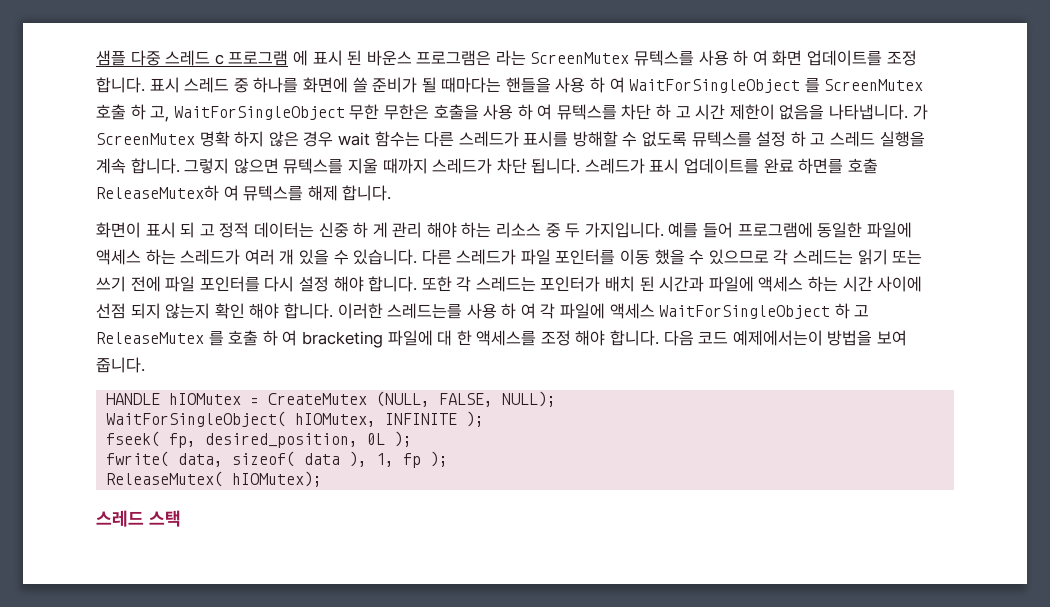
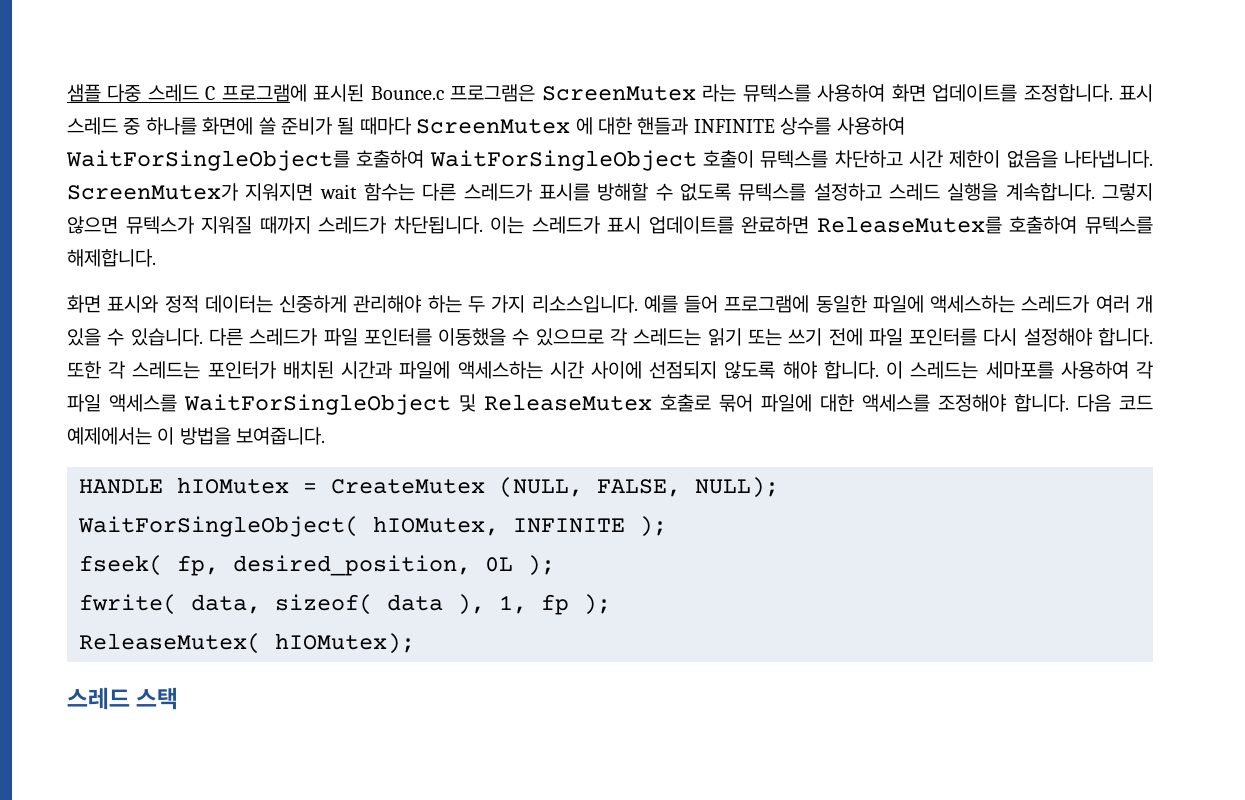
- 샘플 다중 스레드 c 프로그램 에 표시 된 바운스 프로그램은 라는 ScreenMutex 뮤텍스를 사용 하 여 화면 업데이트를 조정 합니다.
+ 샘플 다중 스레드 C 프로그램에 표시된 Bounce.c 프로그램은 ScreenMutex 라는 뮤텍스를 사용하여 화면 업데이트를 조정합니다.
- 표시 스레드 중 하나를 화면에 쓸 준비가 될 때마다는 핸들을 사용 하 여 WaitForSingleObject 를 ScreenMutex 호출 하 고, WaitForSingleObject 무한 무한은 호출을 사용 하 여 뮤텍스를 차단 하 고 시간 제한이 없음을 나타냅니다. 가 ScreenMutex 명확 하지 않은 경우 wait 함수는 다른 스레드가 표시를 방해할 수 없도록 뮤텍스를 설정 하 고 스레드 실행을 계속 합니다. 그렇지 않으면 뮤텍스를 지울 때까지 스레드가 차단 됩니다. 스레드가 표시 업데이트를 완료 하면를 호출 ReleaseMutex하 여 뮤텍스를 해제 합니다.
- 화면이 표시 되 고 정적 데이터는 신중 하 게 관리 해야 하는 리소스 중 두 가지입니다.
+ 표시 스레드 중 하나를 화면에 쓸 준비가 될 때마다 ScreenMutex 에 대한 핸들과 INFINITE 상수를 사용하여 WaitForSingleObject를 호출하여 WaitForSingleObject 호출이 뮤텍스를 차단하고 시간 제한이 없음을 나타냅니다. ScreenMutex가 지워지면 wait 함수는 다른 스레드가 표시를 방해할 수 없도록 뮤텍스를 설정하고 스레드 실행을 계속합니다. 그렇지 않으면 뮤텍스가 지워질 때까지 스레드가 차단됩니다. 이는 스레드가 표시 업데이트를 완료하면 ReleaseMutex를 호출하여 뮤텍스를 해제합니다.
+ 화면 표시와 정적 데이터는 신중하게 관리해야 하는 두 가지 리소스입니다.
- 예를 들어 프로그램에 동일한 파일에 액세스 하는 스레드가 여러 개 있을 수 있습니다.
+ 예를 들어 프로그램에 동일한 파일에 액세스하는 스레드가 여러 개 있을 수 있습니다.
- 다른 스레드가 파일 포인터를 이동 했을 수 있으므로 각 스레드는 읽기 또는 쓰기 전에 파일 포인터를 다시 설정 해야 합니다.
+ 다른 스레드가 파일 포인터를 이동했을 수 있으므로 각 스레드는 읽기 또는 쓰기 전에 파일 포인터를 다시 설정해야 합니다.
- 또한 각 스레드는 포인터가 배치 된 시간과 파일에 액세스 하는 시간 사이에 선점 되지 않는지 확인 해야 합니다. 이러한 스레드는를 사용 하 여 각 파일에 액세스 WaitForSingleObject 하 고 ReleaseMutex 를 호출 하 여 bracketing 파일에 대 한 액세스를 조정 해야 합니다. 다음 코드 예제에서는이 방법을 보여 줍니다.
+ 또한 각 스레드는 포인터가 배치된 시간과 파일에 액세스하는 시간 사이에 선점되지 않도록 해야 합니다. 이 스레드는 세마포를 사용하여 각 파일 액세스를 WaitForSingleObject 및 ReleaseMutex 호출로 묶어 파일에 대한 액세스를 조정해야 합니다. 다음 코드 예제에서는 이 방법을 보여줍니다.

